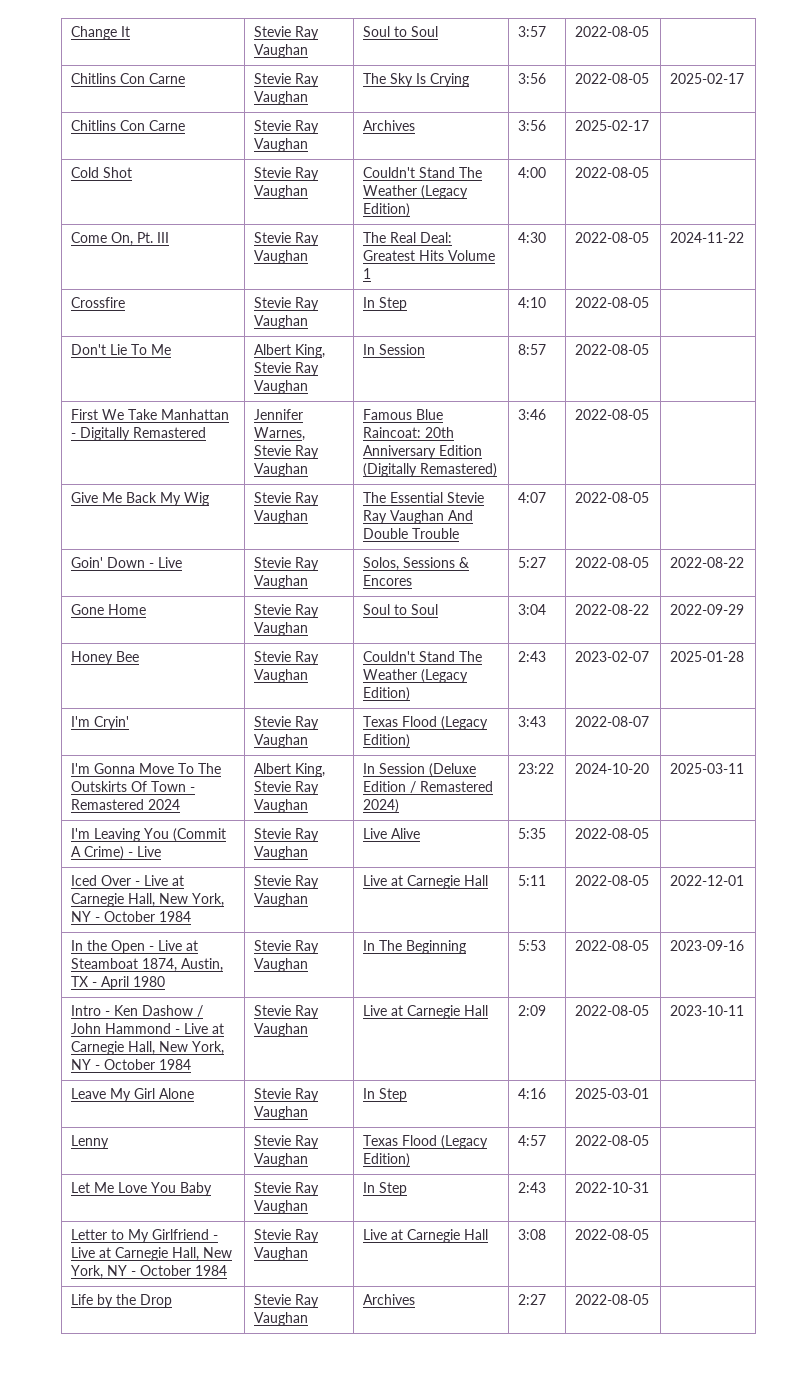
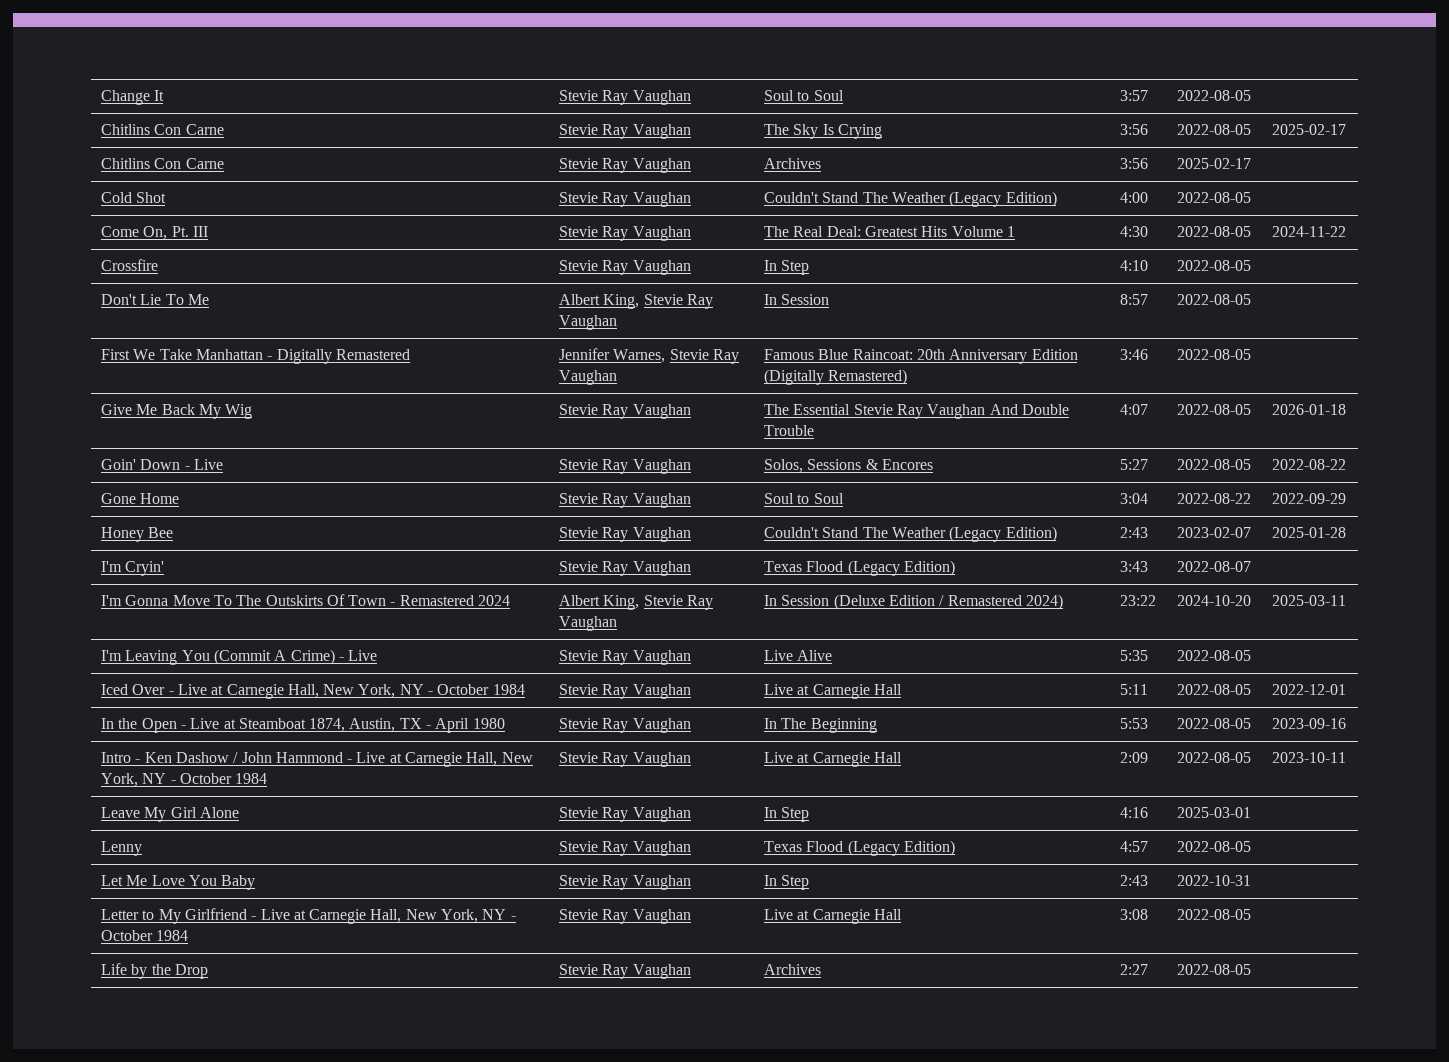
- Give Me Back My Wig | Stevie Ray Vaughan | The Essential Stevie Ray Vaughan And Double Trouble | 4:07 | 2022-08-05 |
+ Give Me Back My Wig | Stevie Ray Vaughan | The Essential Stevie Ray Vaughan And Double Trouble | 4:07 | 2022-08-05 | 2026-01-18

